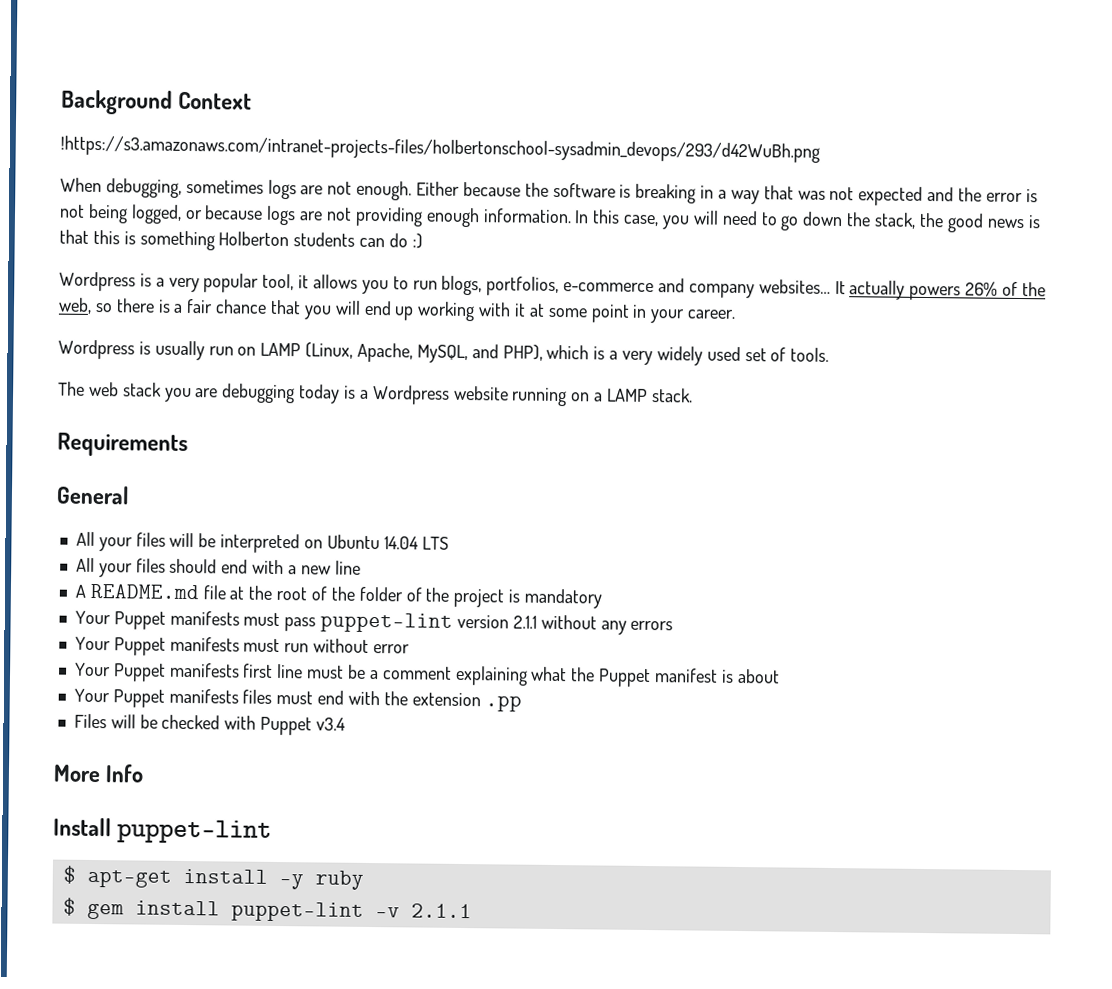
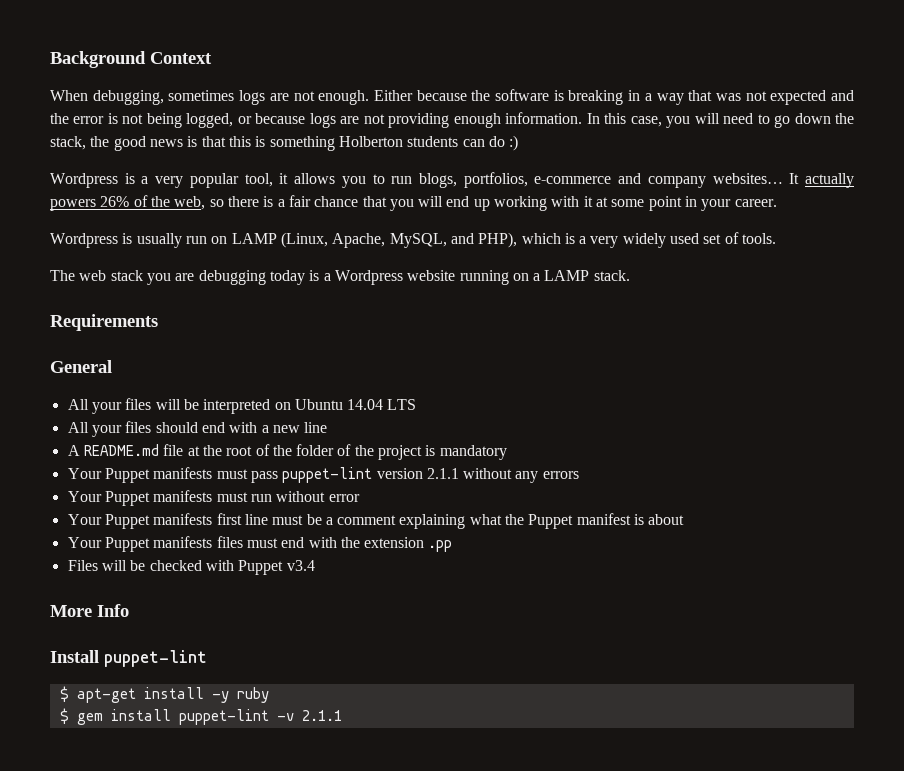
- !https://s3.amazonaws.com/intranet-projects-files/holbertonschool-sysadmin_devops/293/d42WuBh.png

